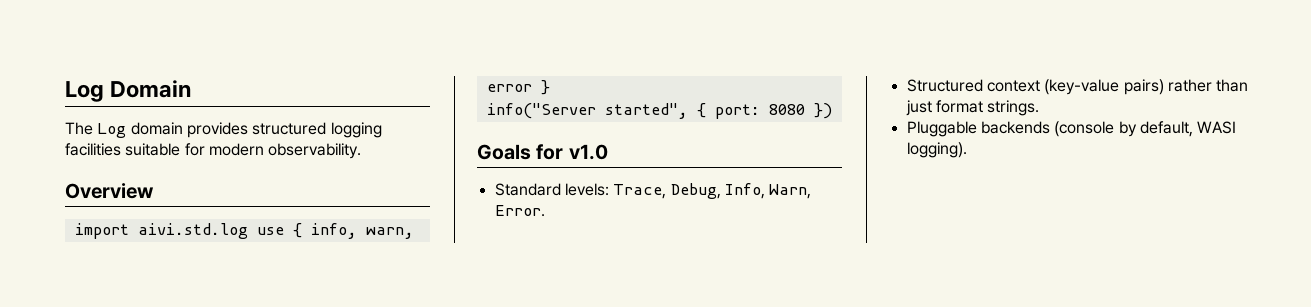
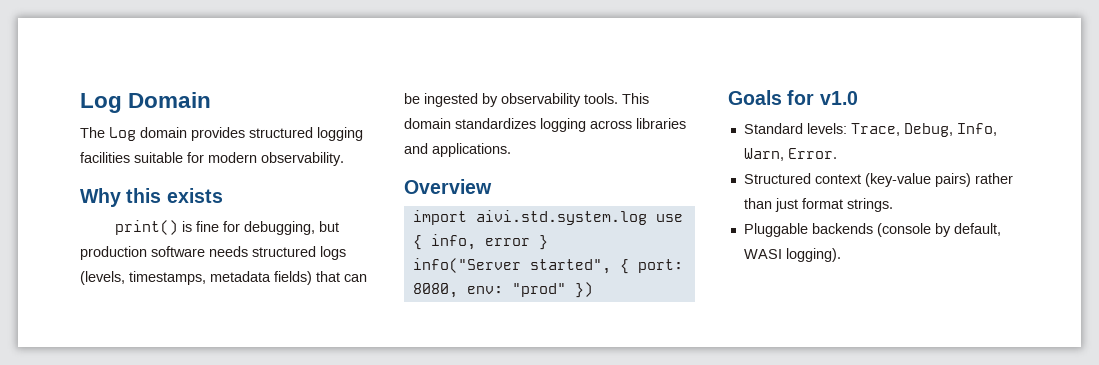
+ Why this exists
+ print() is fine for debugging, but production software needs structured logs (levels, timestamps, metadata fields) that can be ingested by observability tools. This domain standardizes logging across libraries and applications.
- import aivi.std.log use { info, warn, error }
+ import aivi.std.system.log use { info, error }
- info("Server started", { port: 8080 })
+ info("Server started", { port: 8080, env: "prod" })

